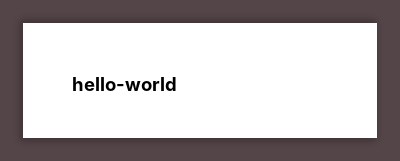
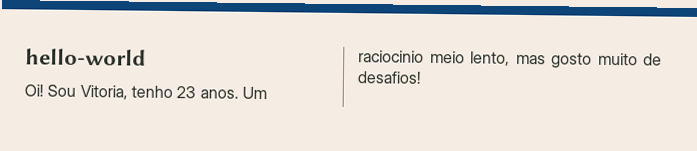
+ Oi! Sou Vitoria, tenho 23 anos. Um raciocinio meio lento, mas gosto muito de desafios!

